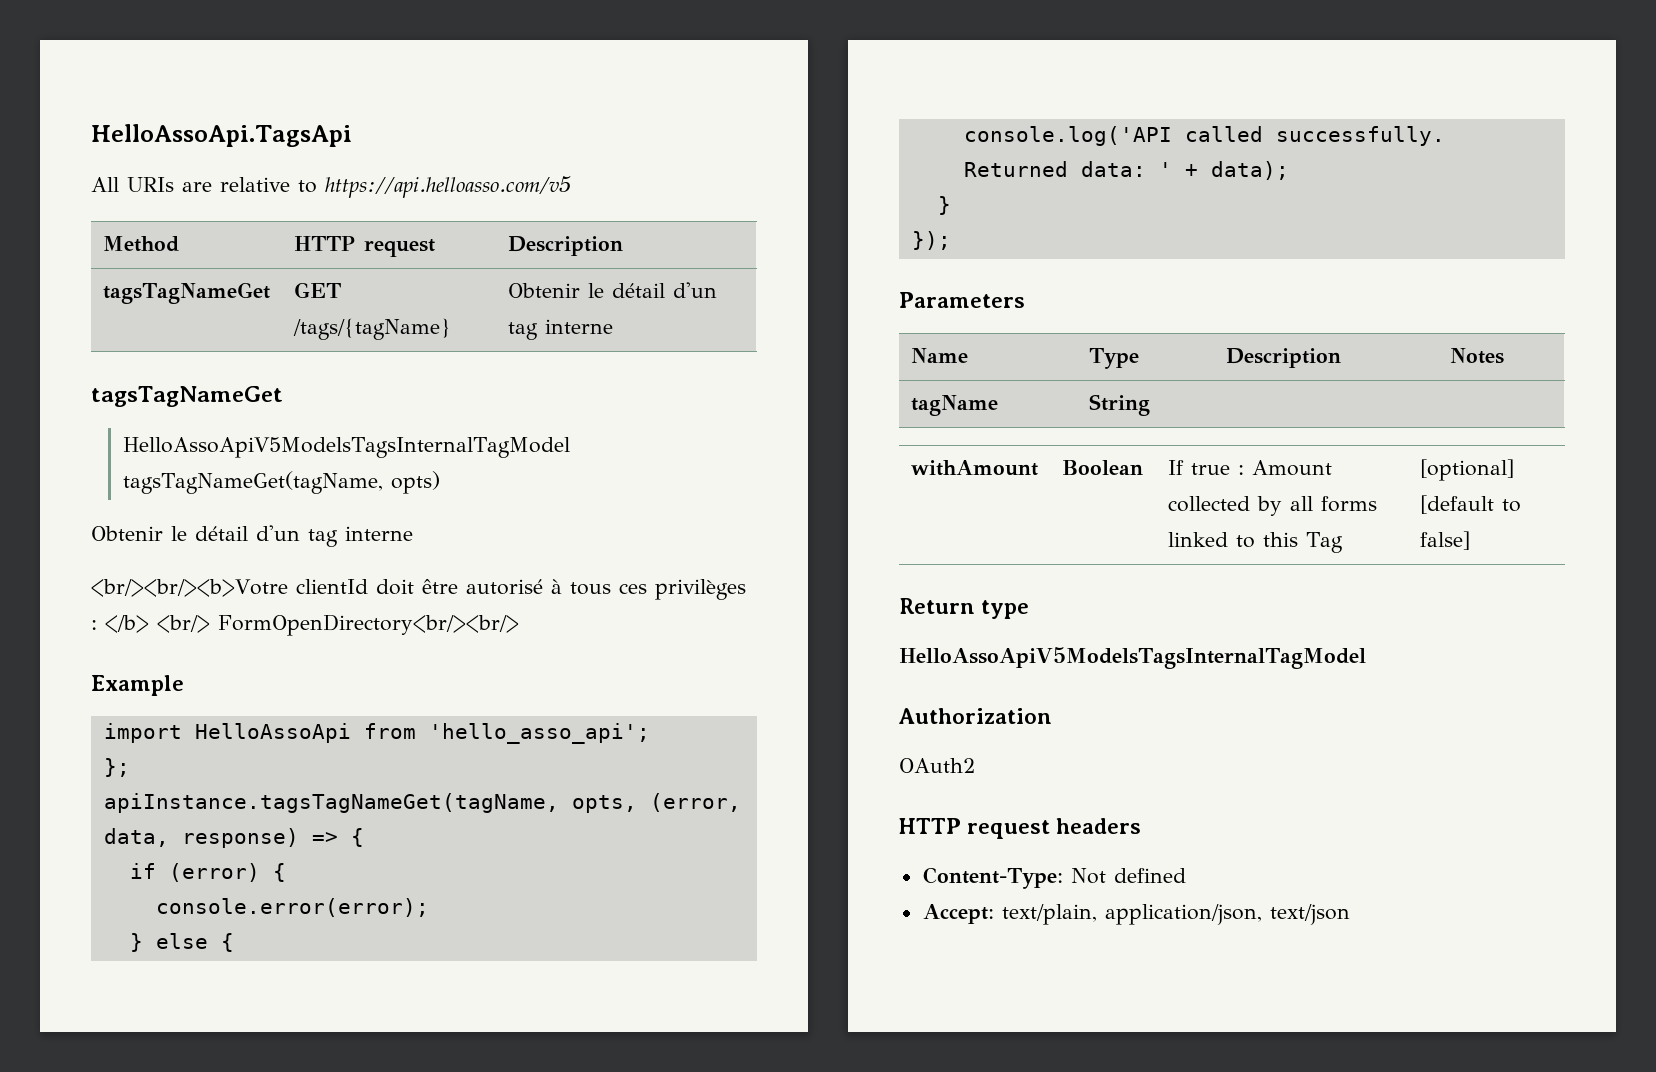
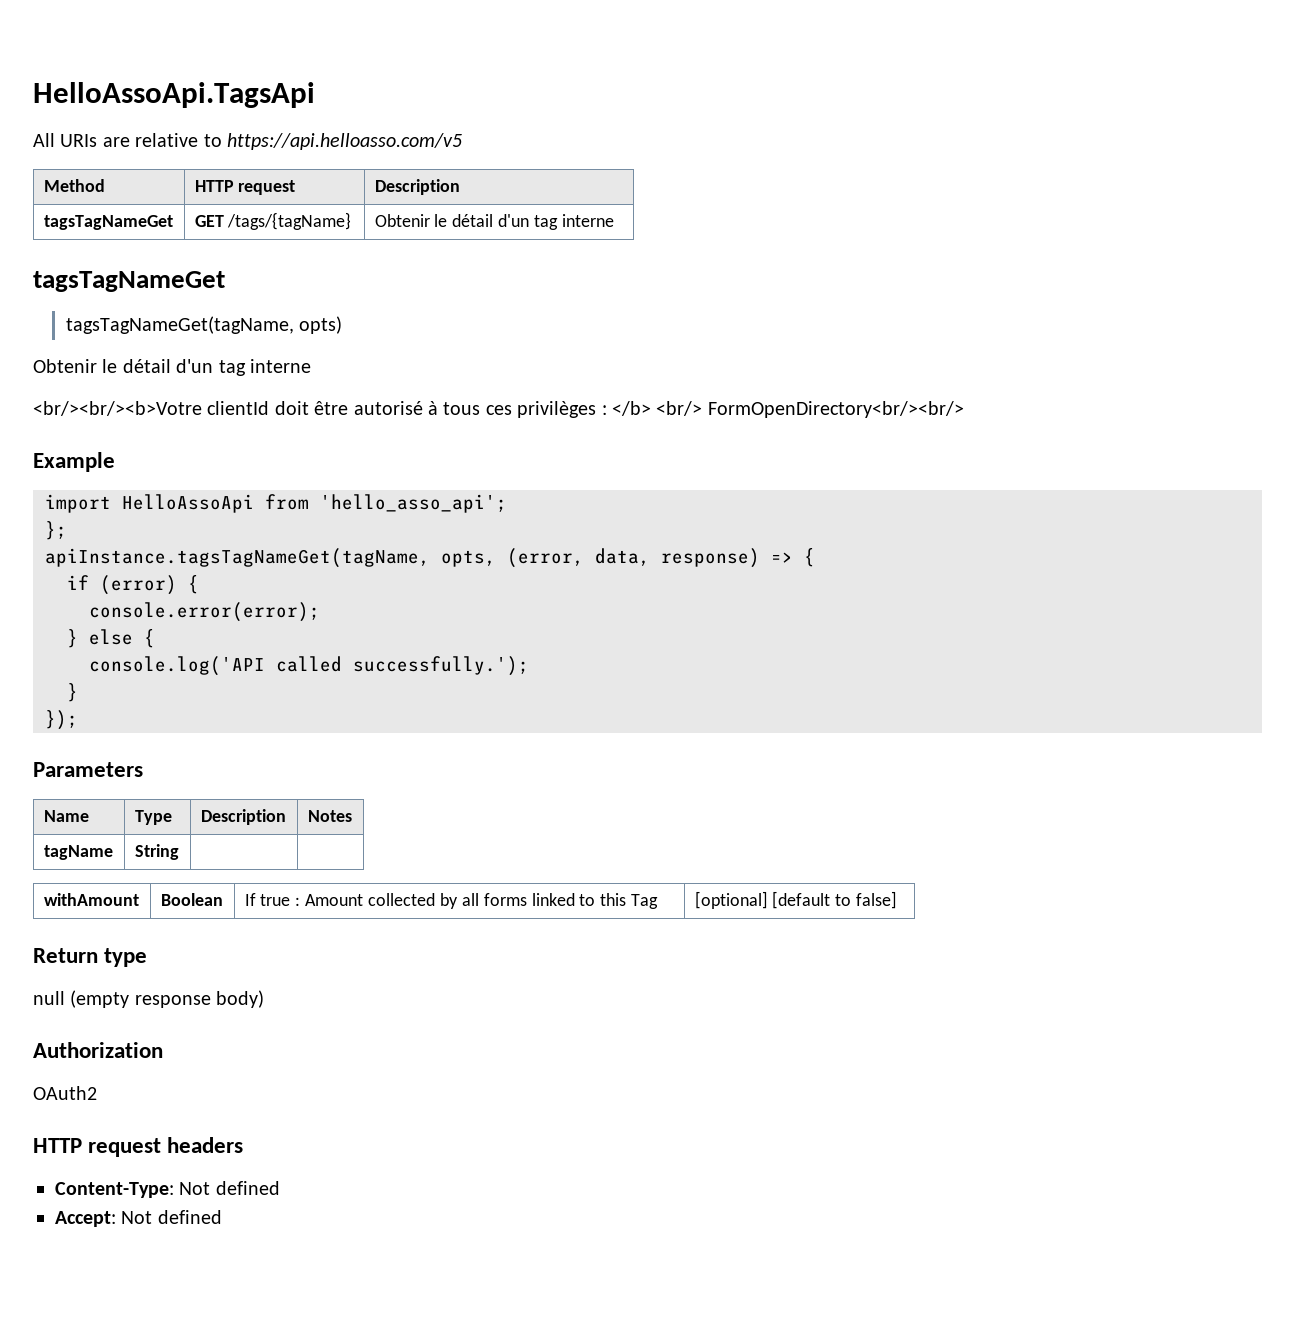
- HelloAssoApiV5ModelsTagsInternalTagModel tagsTagNameGet(tagName, opts)
+ tagsTagNameGet(tagName, opts)
- console.log('API called successfully. Returned data: ' + data);
+ console.log('API called successfully.');
  Return type
- HelloAssoApiV5ModelsTagsInternalTagModel
+ null (empty response body)
- Accept: text/plain, application/json, text/json
+ Accept: Not defined

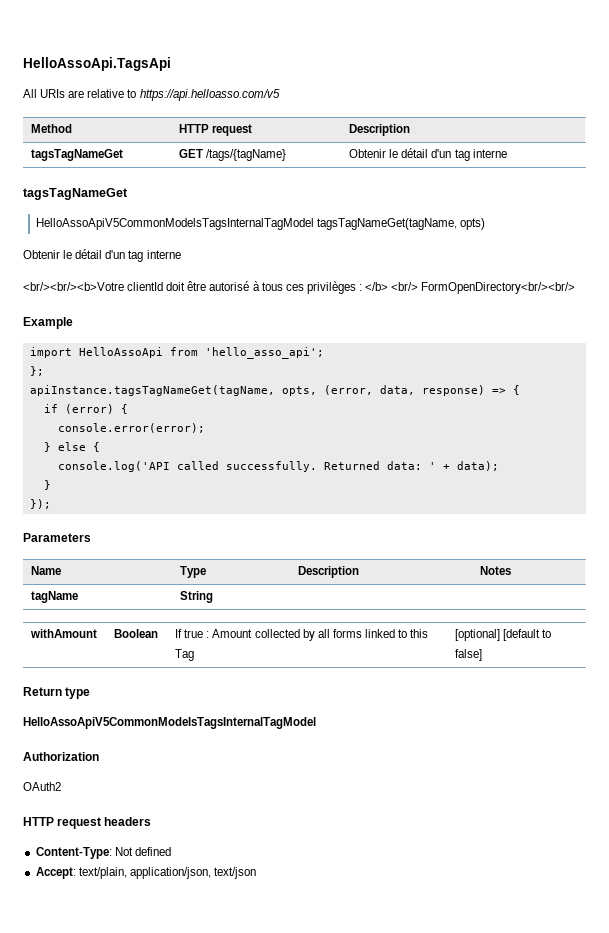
- tagsTagNameGet(tagName, opts)
+ HelloAssoApiV5CommonModelsTagsInternalTagModel tagsTagNameGet(tagName, opts)
- console.log('API called successfully.');
+ console.log('API called successfully. Returned data: ' + data);
  Return type
- null (empty response body)
+ HelloAssoApiV5CommonModelsTagsInternalTagModel
- Accept: Not defined
+ Accept: text/plain, application/json, text/json

